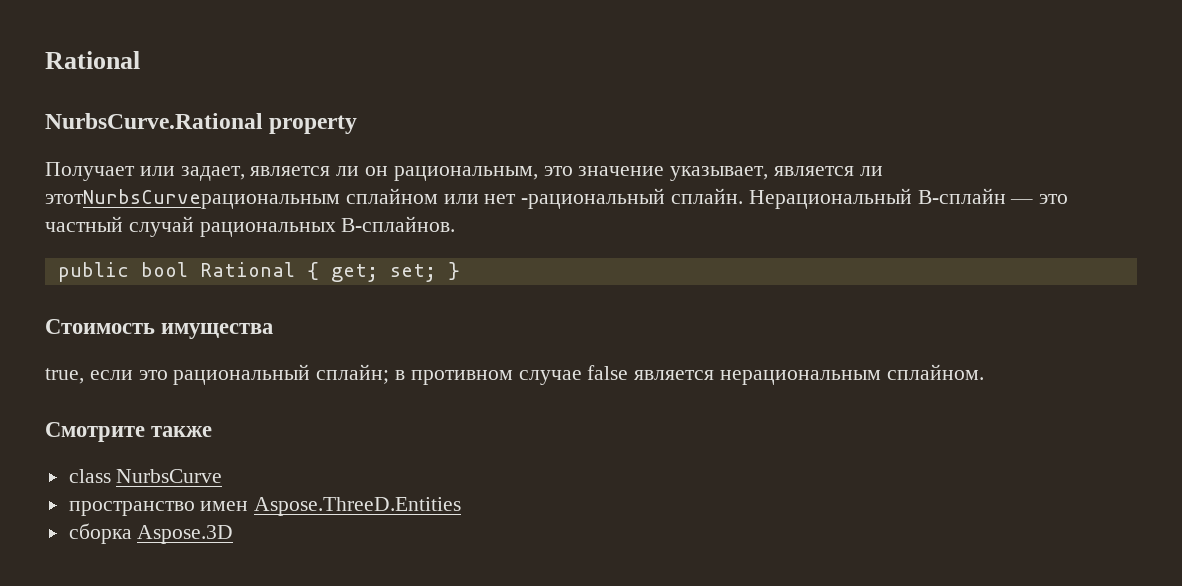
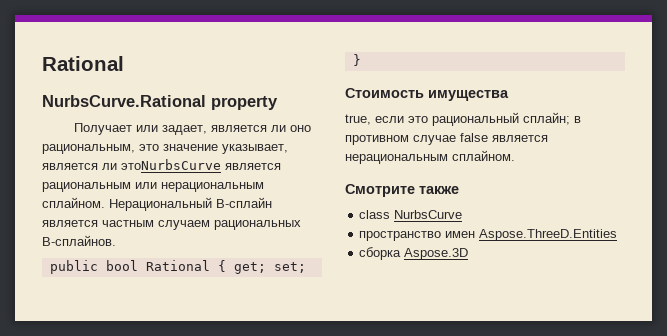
- Получает или задает, является ли он рациональным, это значение указывает, является ли этотNurbsCurveрациональным сплайном или нет -рациональный сплайн. Нерациональный B-сплайн — это частный случай рациональных B-сплайнов.
+ Получает или задает, является ли оно рациональным, это значение указывает, является ли этоNurbsCurve является рациональным или нерациональным сплайном. Нерациональный B-сплайн является частным случаем рациональных B-сплайнов.

